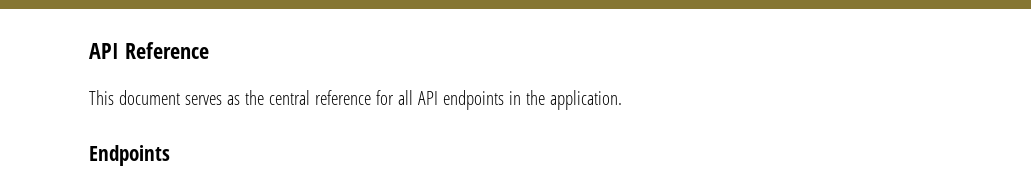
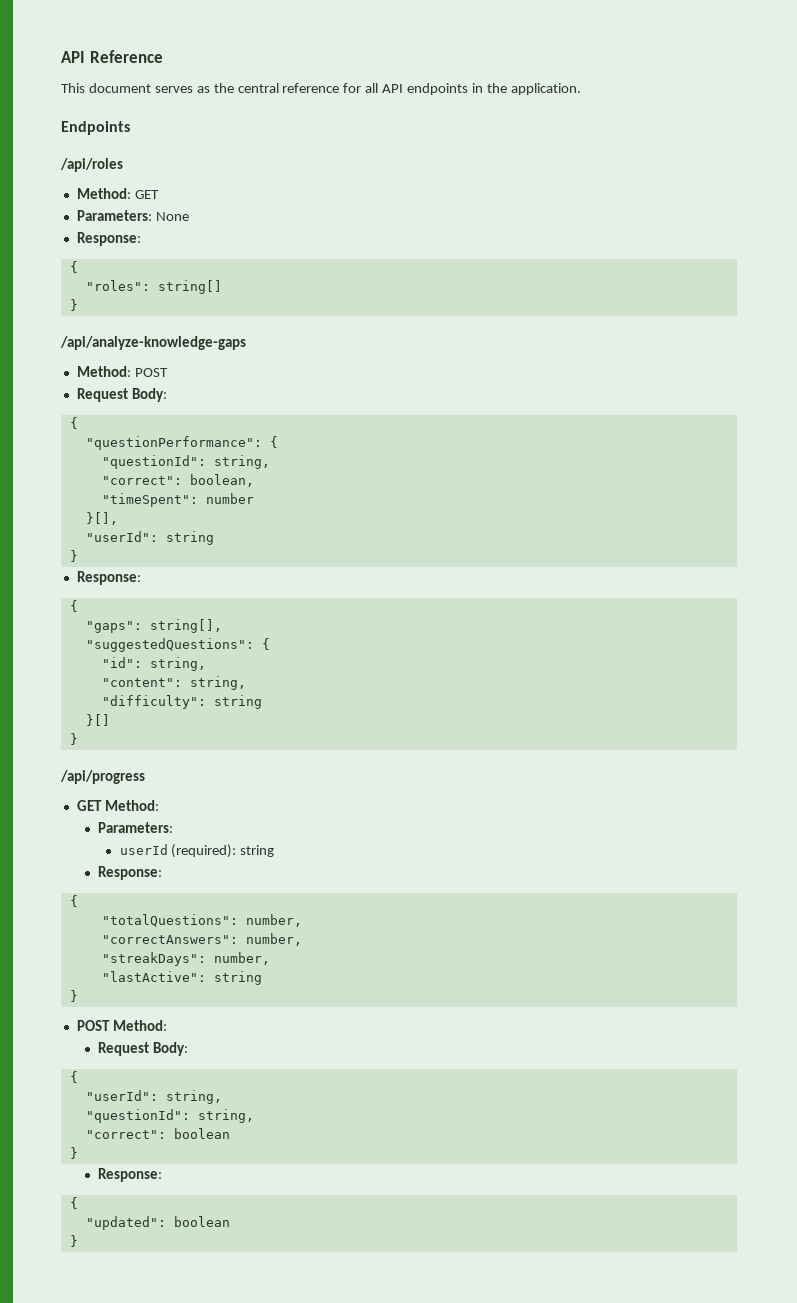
+ /api/roles
+ Method: GET
+ Parameters: None
+ Response:
+ {
+ "roles": string[]
+ }
+ /api/analyze-knowledge-gaps
+ Method: POST
+ Request Body:
+ {
+ "questionPerformance": {
+ "questionId": string,
+ "correct": boolean,
+ "timeSpent": number
+ }[],
+ "userId": string
+ }
+ Response:
+ {
+ "gaps": string[],
+ "suggestedQuestions": {
+ "id": string,
+ "content": string,
+ "difficulty": string
+ }[]
+ }
+ /api/progress
+ GET Method:
+ Parameters:
+ userId (required): string
+ Response:
+ {
+ "totalQuestions": number,
+ "correctAnswers": number,
+ "streakDays": number,
+ "lastActive": string
+ }
+ POST Method:
+ Request Body:
+ {
+ "userId": string,
+ "questionId": string,
+ "correct": boolean
+ }
+ Response:
+ {
+ "updated": boolean
+ }

